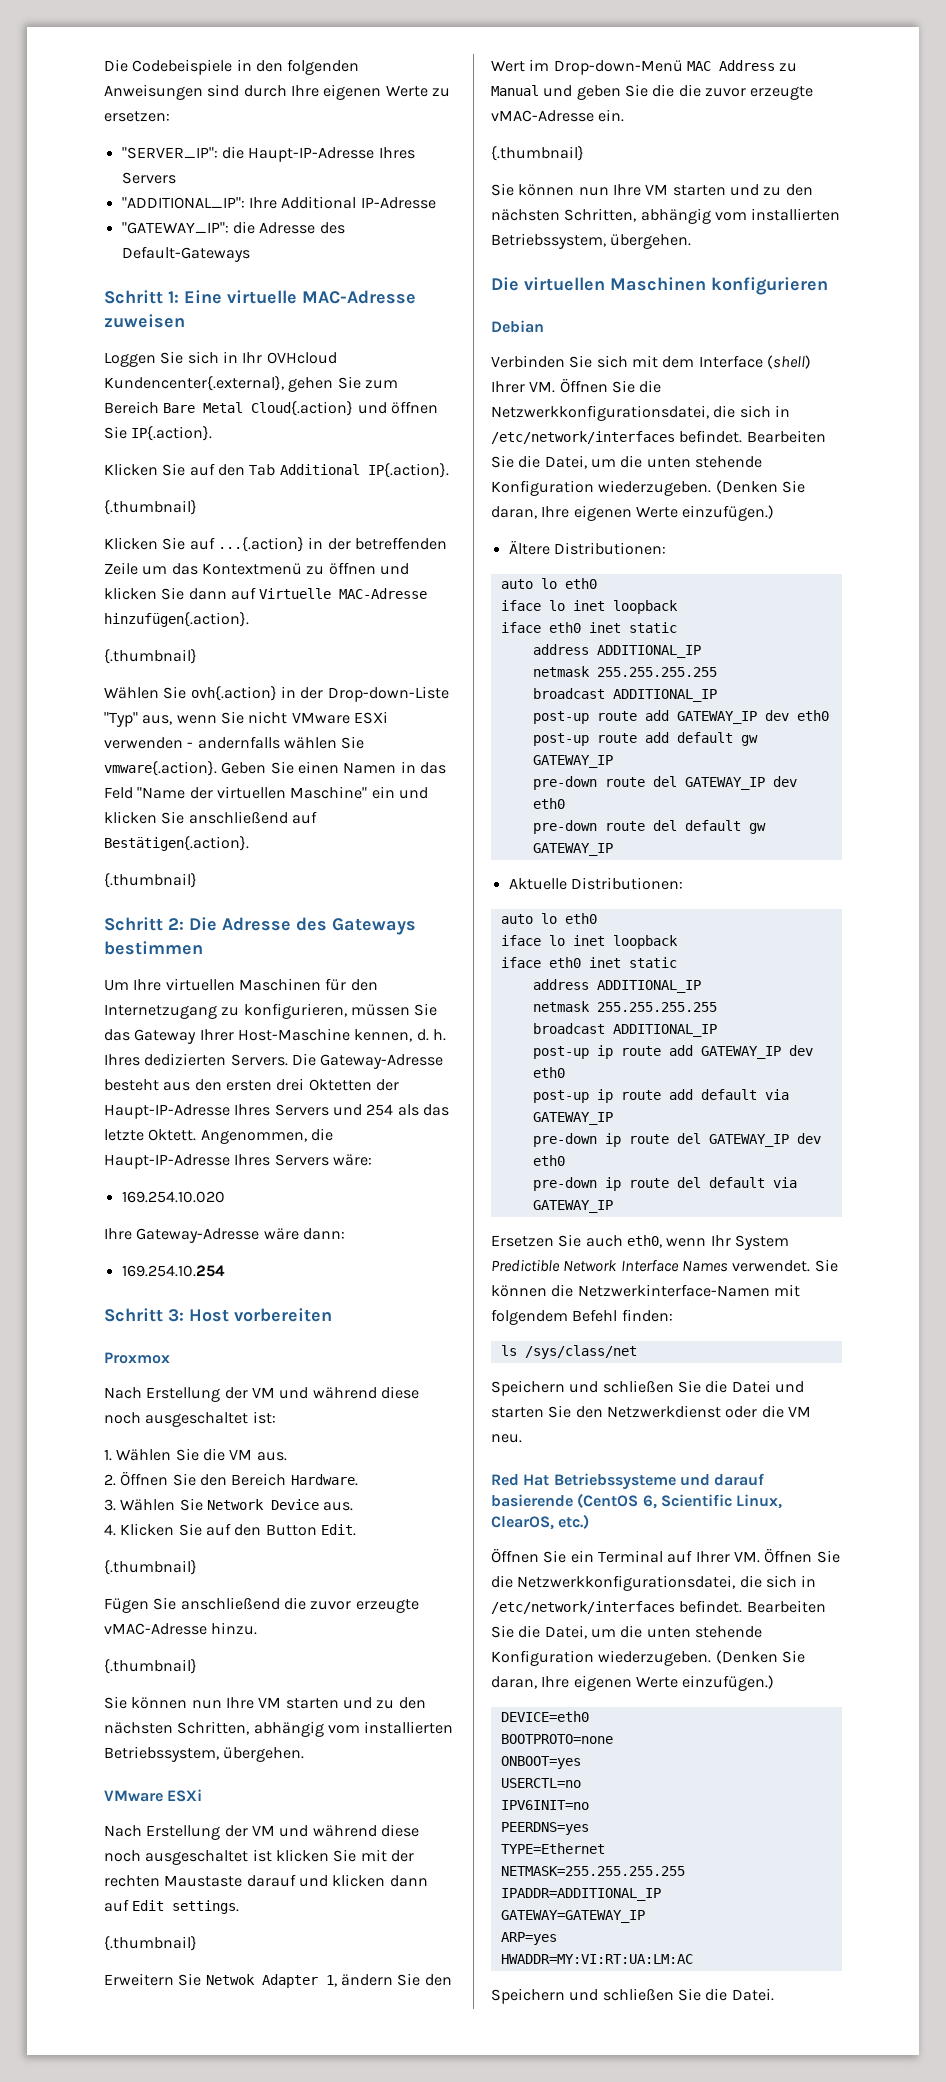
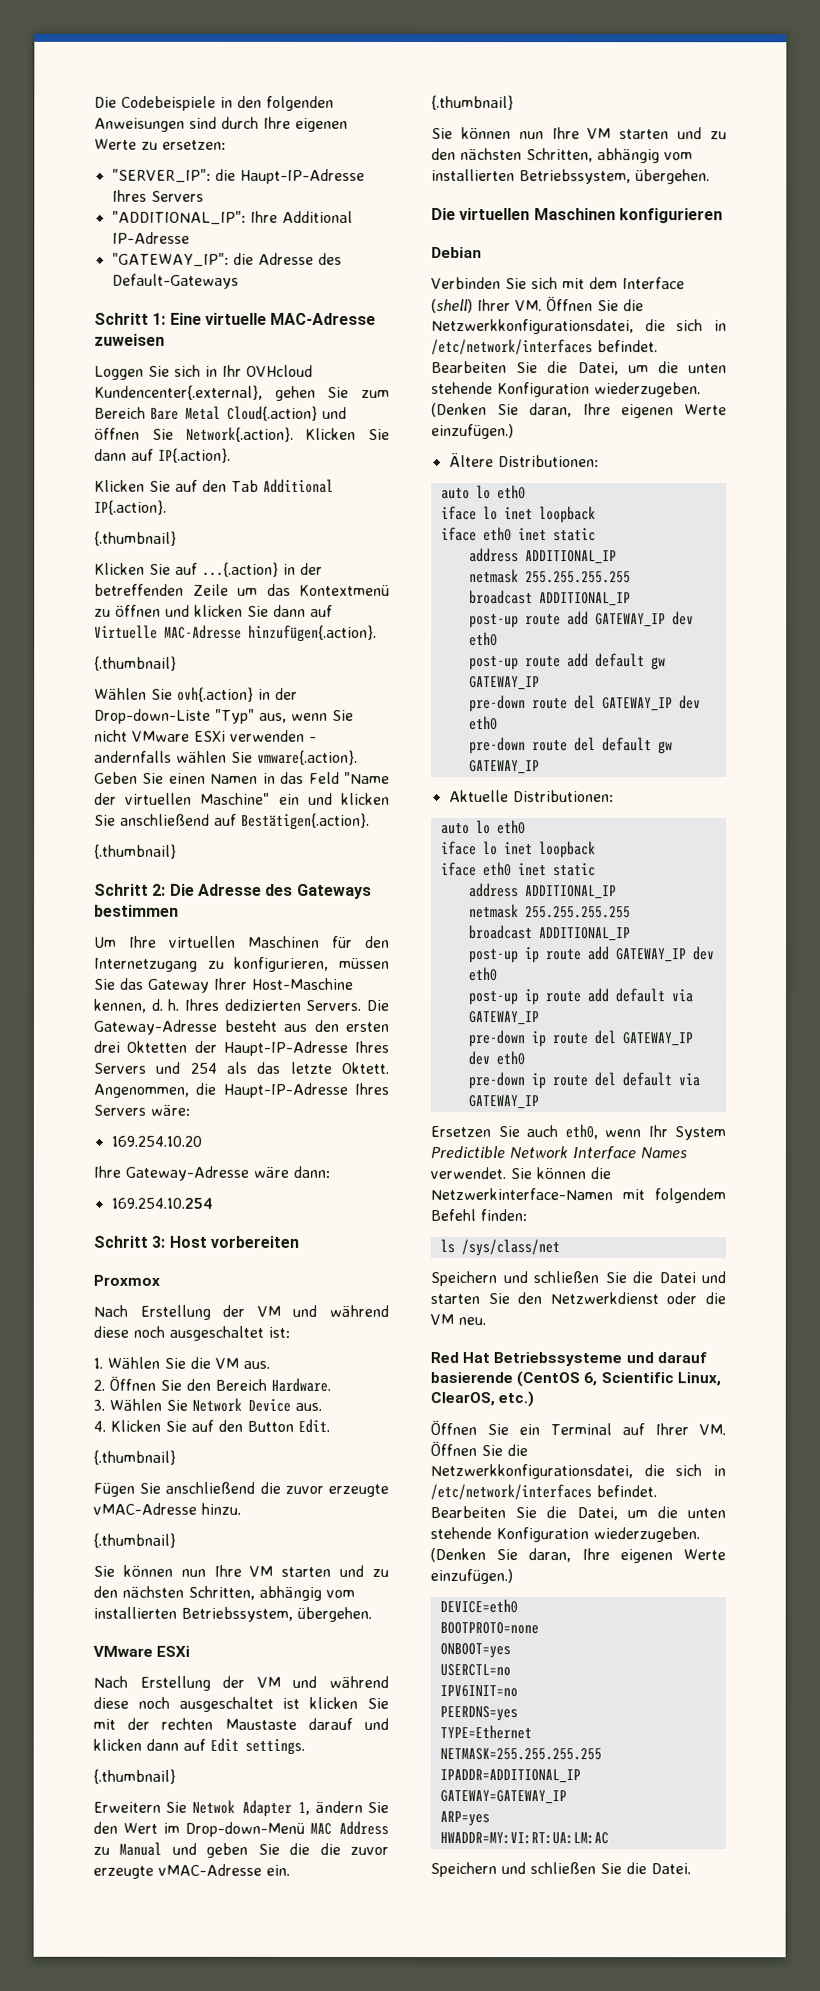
- Loggen Sie sich in Ihr OVHcloud Kundencenter{.external}, gehen Sie zum Bereich Bare Metal Cloud{.action} und öffnen Sie IP{.action}.
+ Loggen Sie sich in Ihr OVHcloud Kundencenter{.external}, gehen Sie zum Bereich Bare Metal Cloud{.action} und öffnen Sie Network{.action}. Klicken Sie dann auf IP{.action}.
- 169.254.10.020
+ 169.254.10.20

